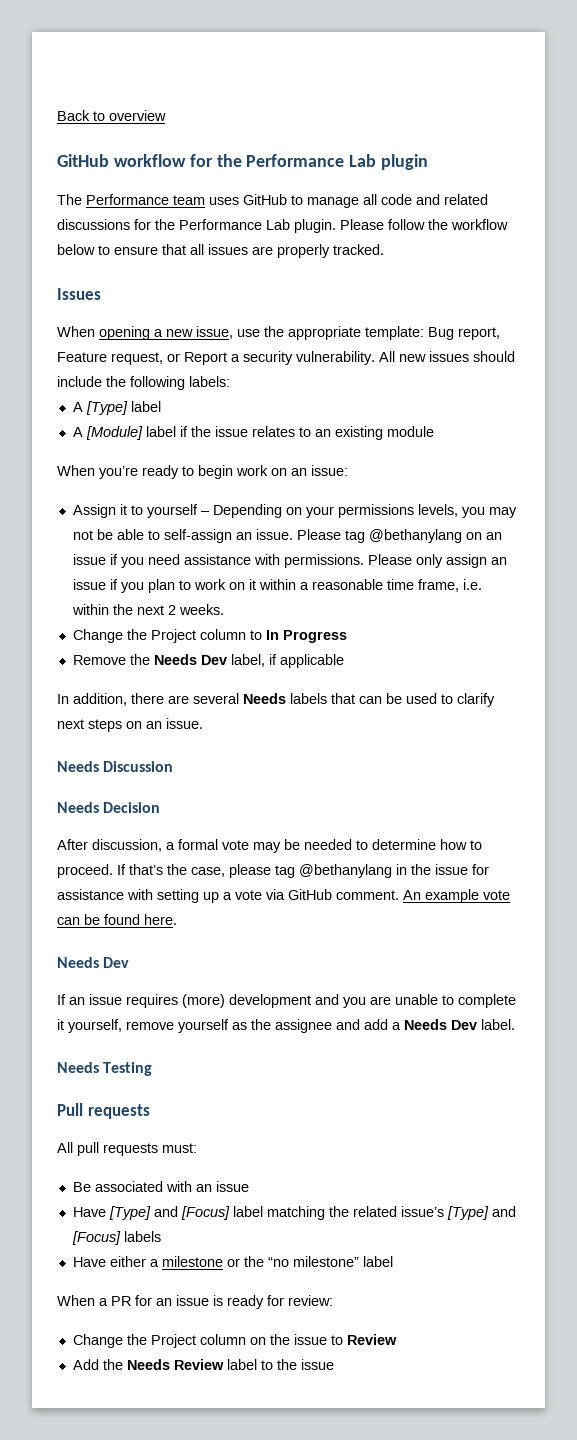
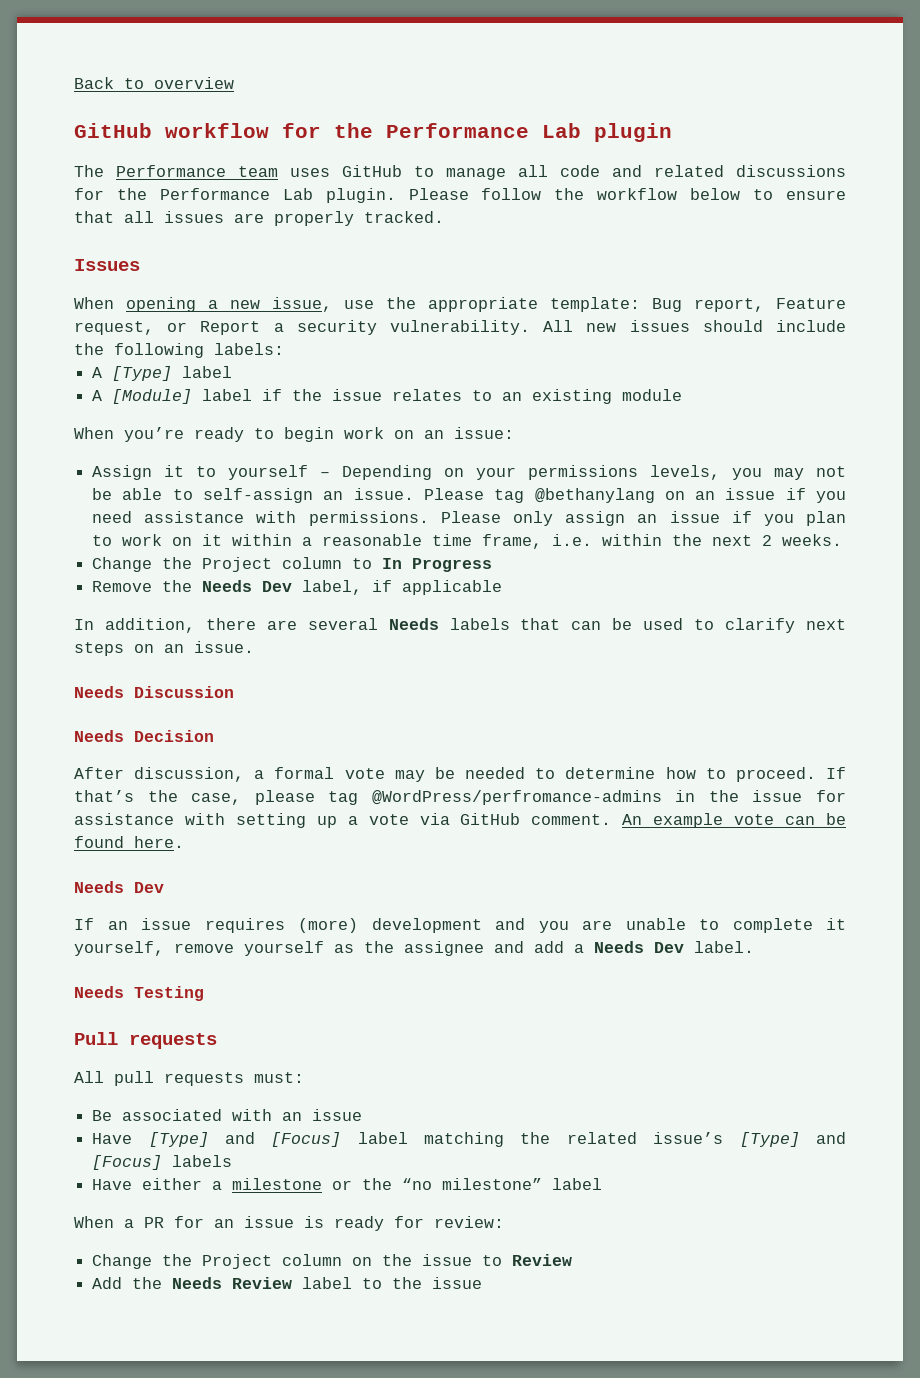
- If that’s the case, please tag @bethanylang in the issue for assistance with setting up a vote via GitHub comment.
+ If that’s the case, please tag @WordPress/perfromance-admins in the issue for assistance with setting up a vote via GitHub comment.

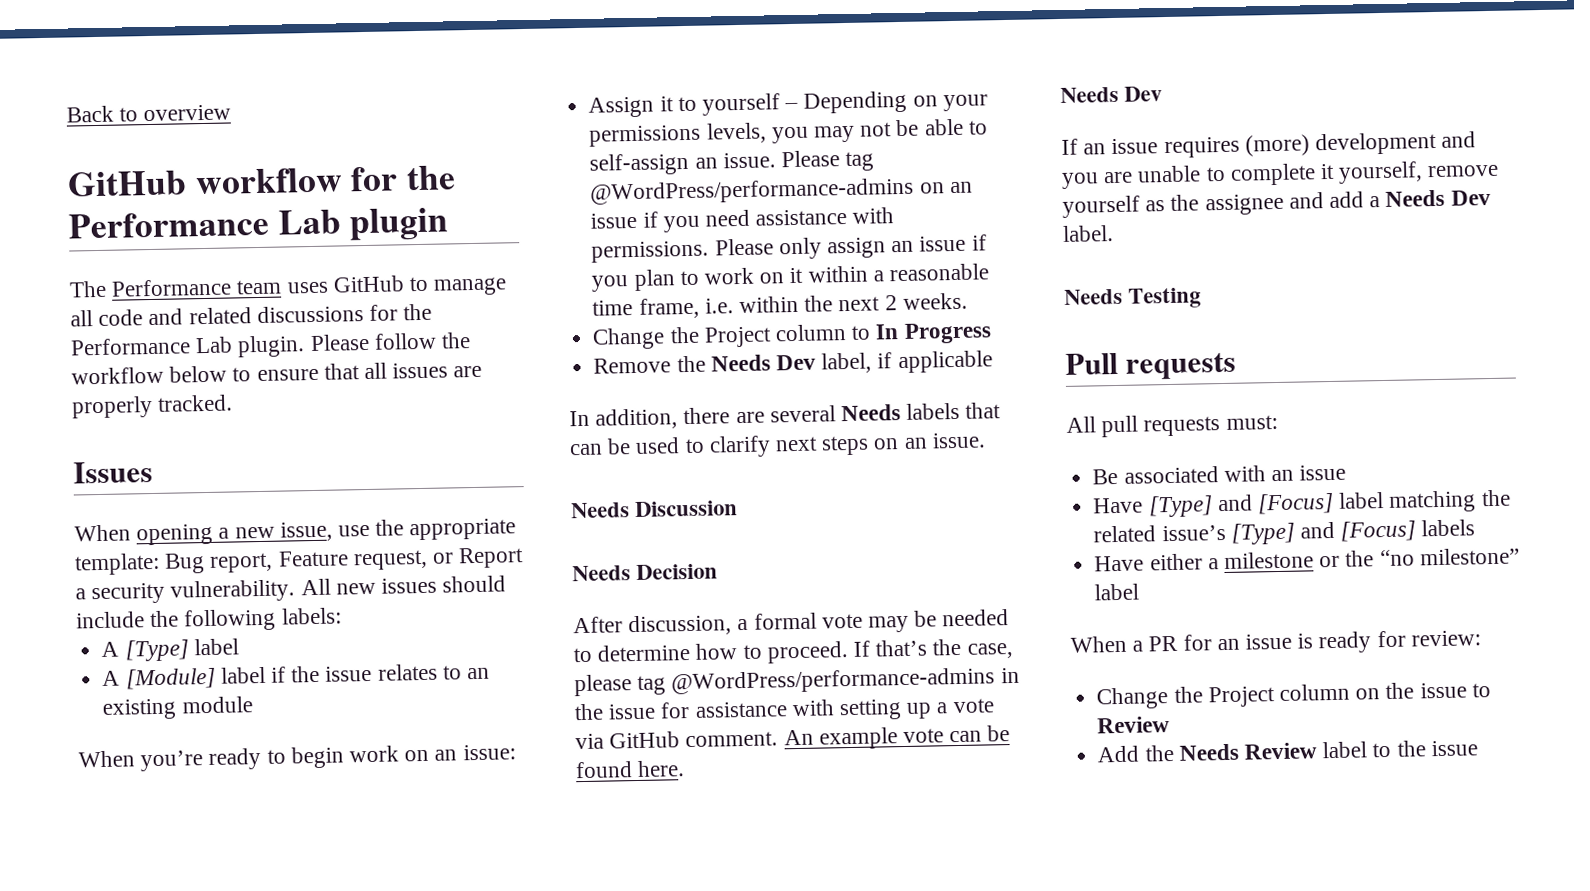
- Please tag @bethanylang on an issue if you need assistance with permissions.
+ Please tag @WordPress/performance-admins on an issue if you need assistance with permissions.
- If that’s the case, please tag @WordPress/perfromance-admins in the issue for assistance with setting up a vote via GitHub comment.
+ If that’s the case, please tag @WordPress/performance-admins in the issue for assistance with setting up a vote via GitHub comment.

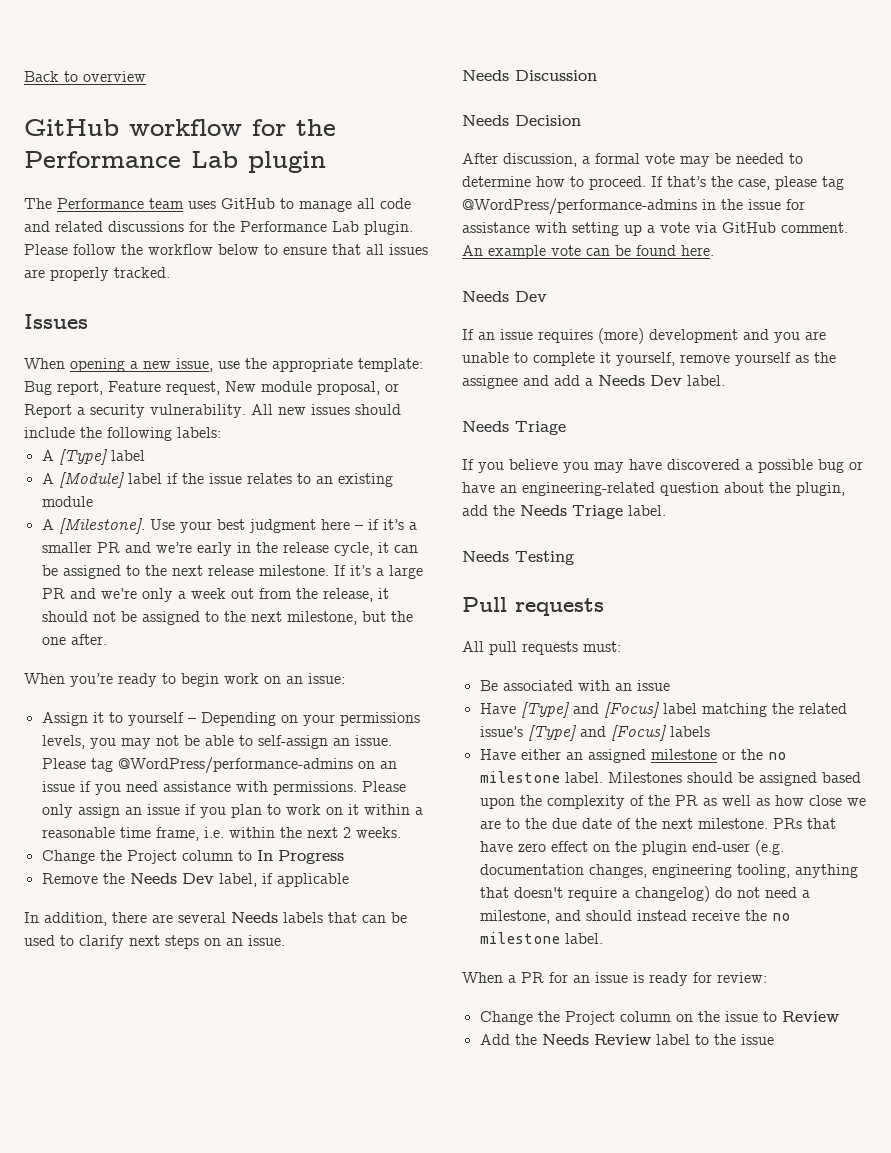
- When opening a new issue, use the appropriate template: Bug report, Feature request, or Report a security vulnerability.
+ When opening a new issue, use the appropriate template: Bug report, Feature request, New module proposal, or Report a security vulnerability.
+ A [Milestone]. Use your best judgment here – if it’s a smaller PR and we’re early in the release cycle, it can be assigned to the next release milestone. If it’s a large PR and we’re only a week out from the release, it should not be assigned to the next milestone, but the one after.
  If an issue requires (more) development and you are unable to complete it yourself, remove yourself as the assignee and add a Needs Dev label.
+ Needs Triage
+ If you believe you may have discovered a possible bug or have an engineering-related question about the plugin, add the Needs Triage label.
- Have either a milestone or the “no milestone” label
+ Have either an assigned milestone or the no milestone label. Milestones should be assigned based upon the complexity of the PR as well as how close we are to the due date of the next milestone. PRs that have zero effect on the plugin end-user (e.g. documentation changes, engineering tooling, anything that doesn't require a changelog) do not need a milestone, and should instead receive the no milestone label.

